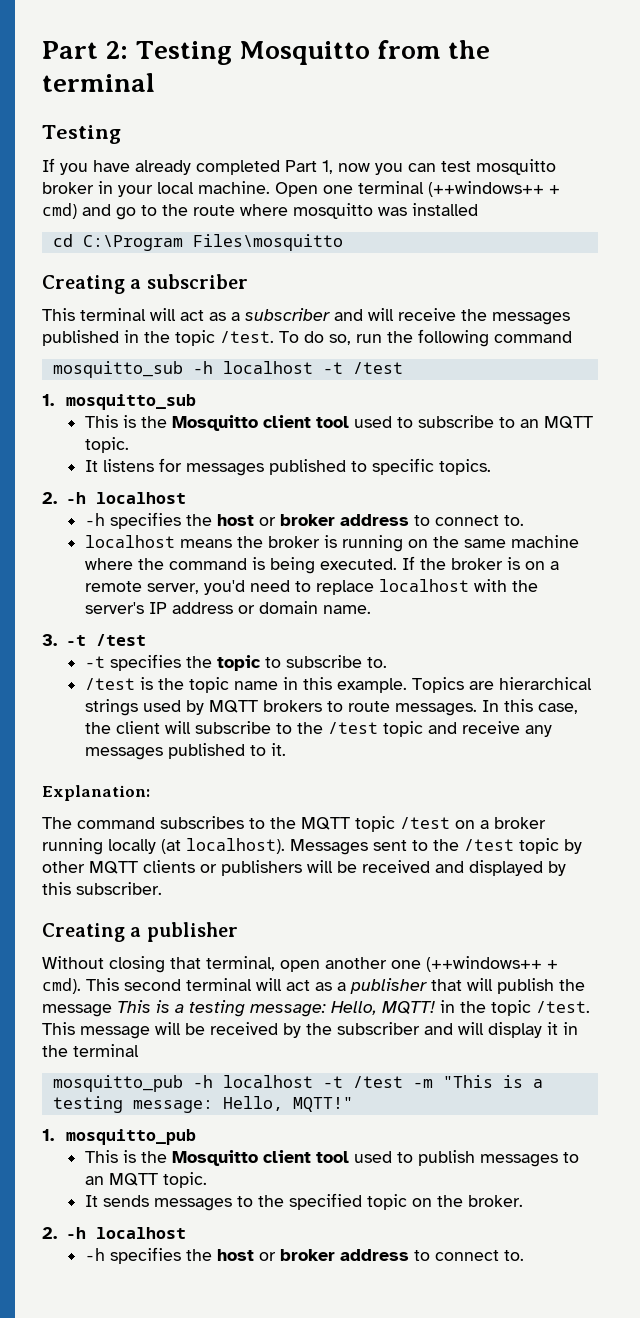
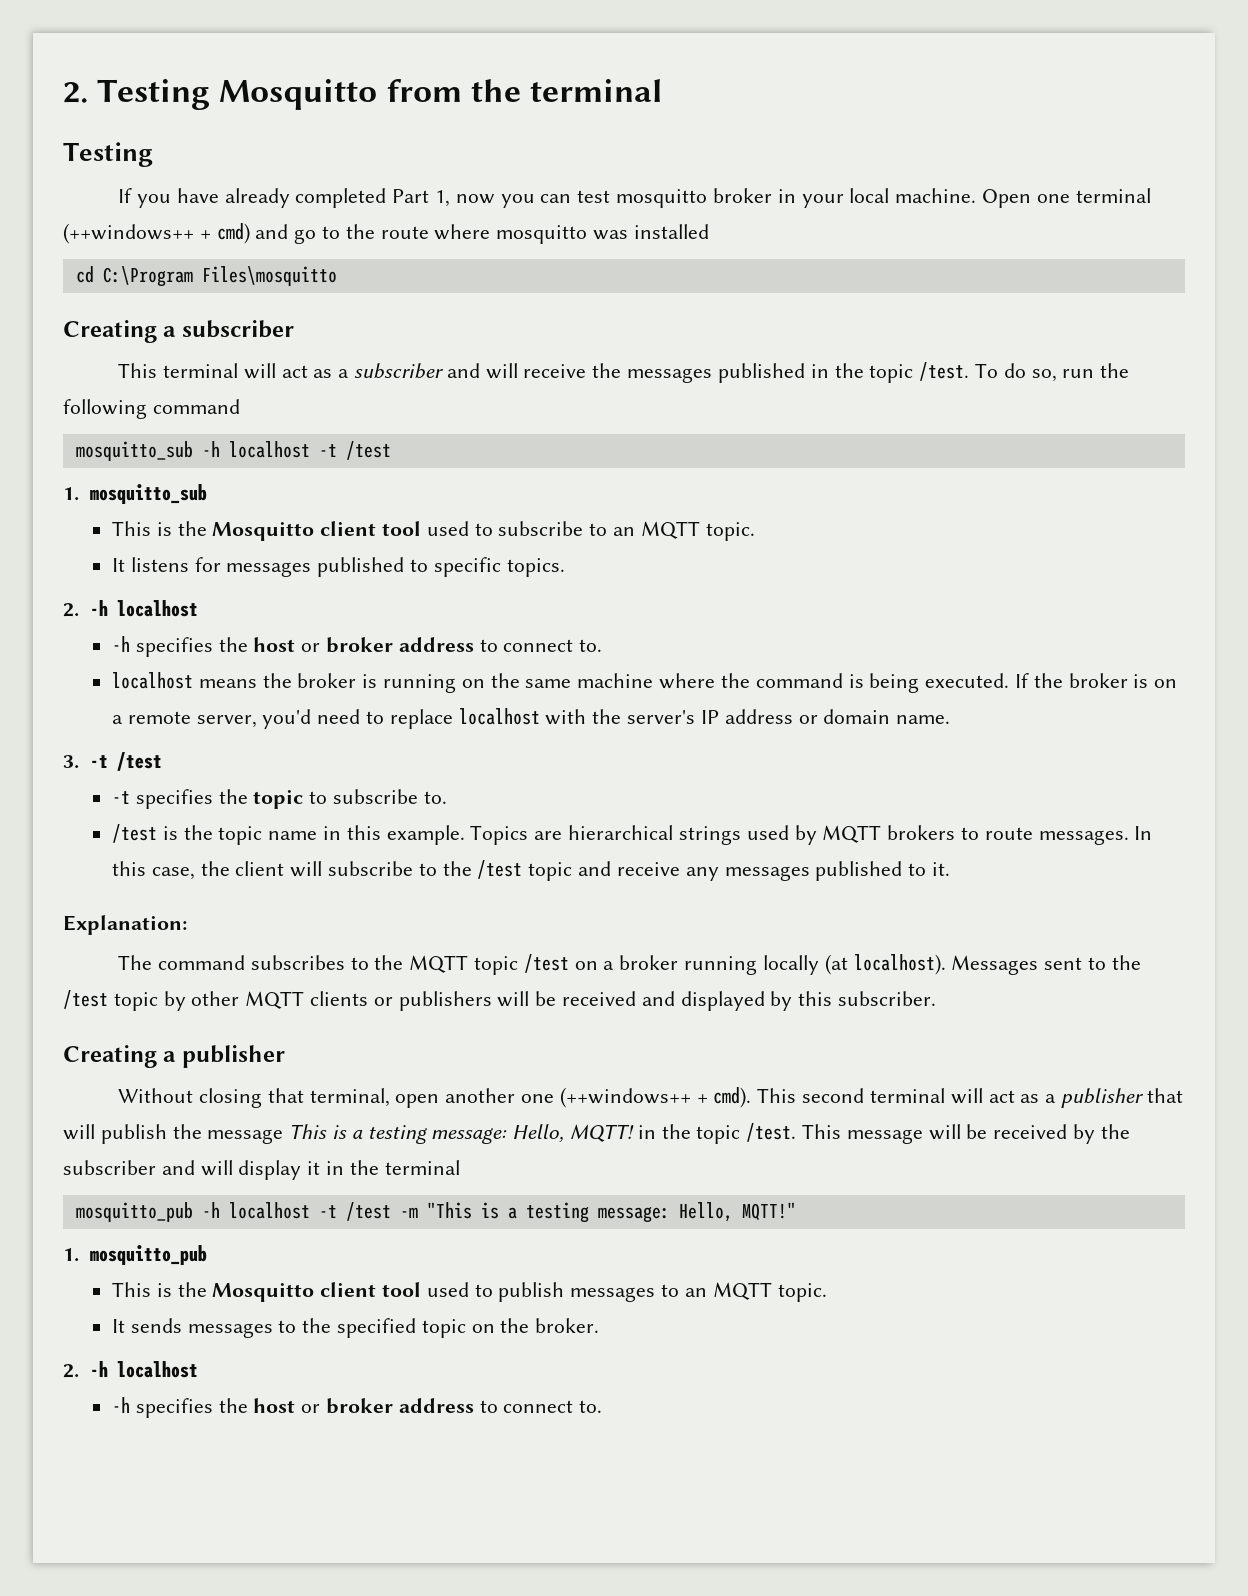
- Part 2: Testing Mosquitto from the terminal
+ 2. Testing Mosquitto from the terminal

